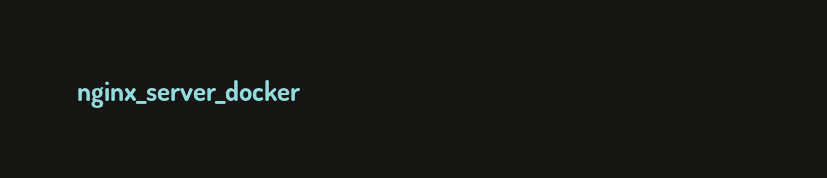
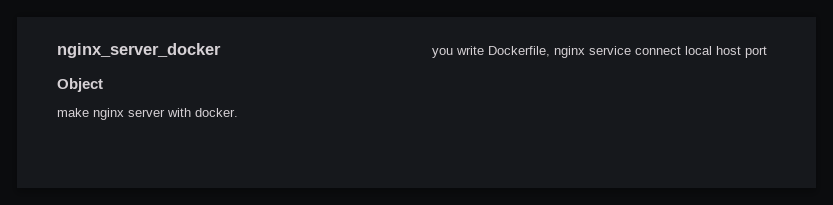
+ Object
+ make nginx server with docker.
+ you write Dockerfile, nginx service connect local host port

